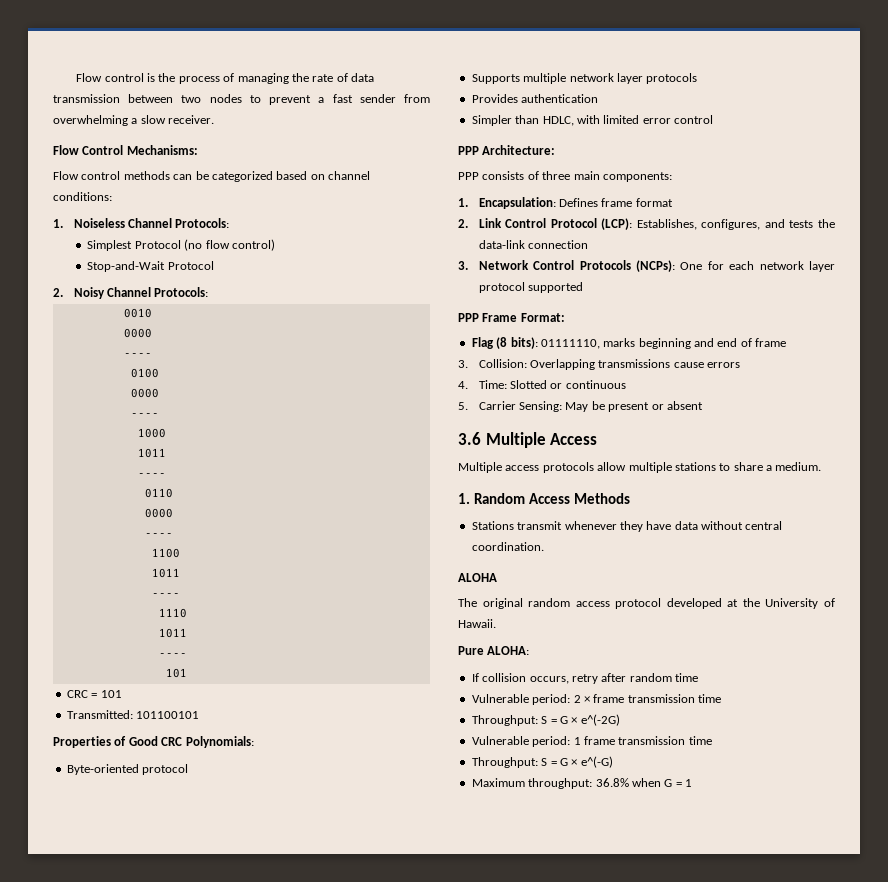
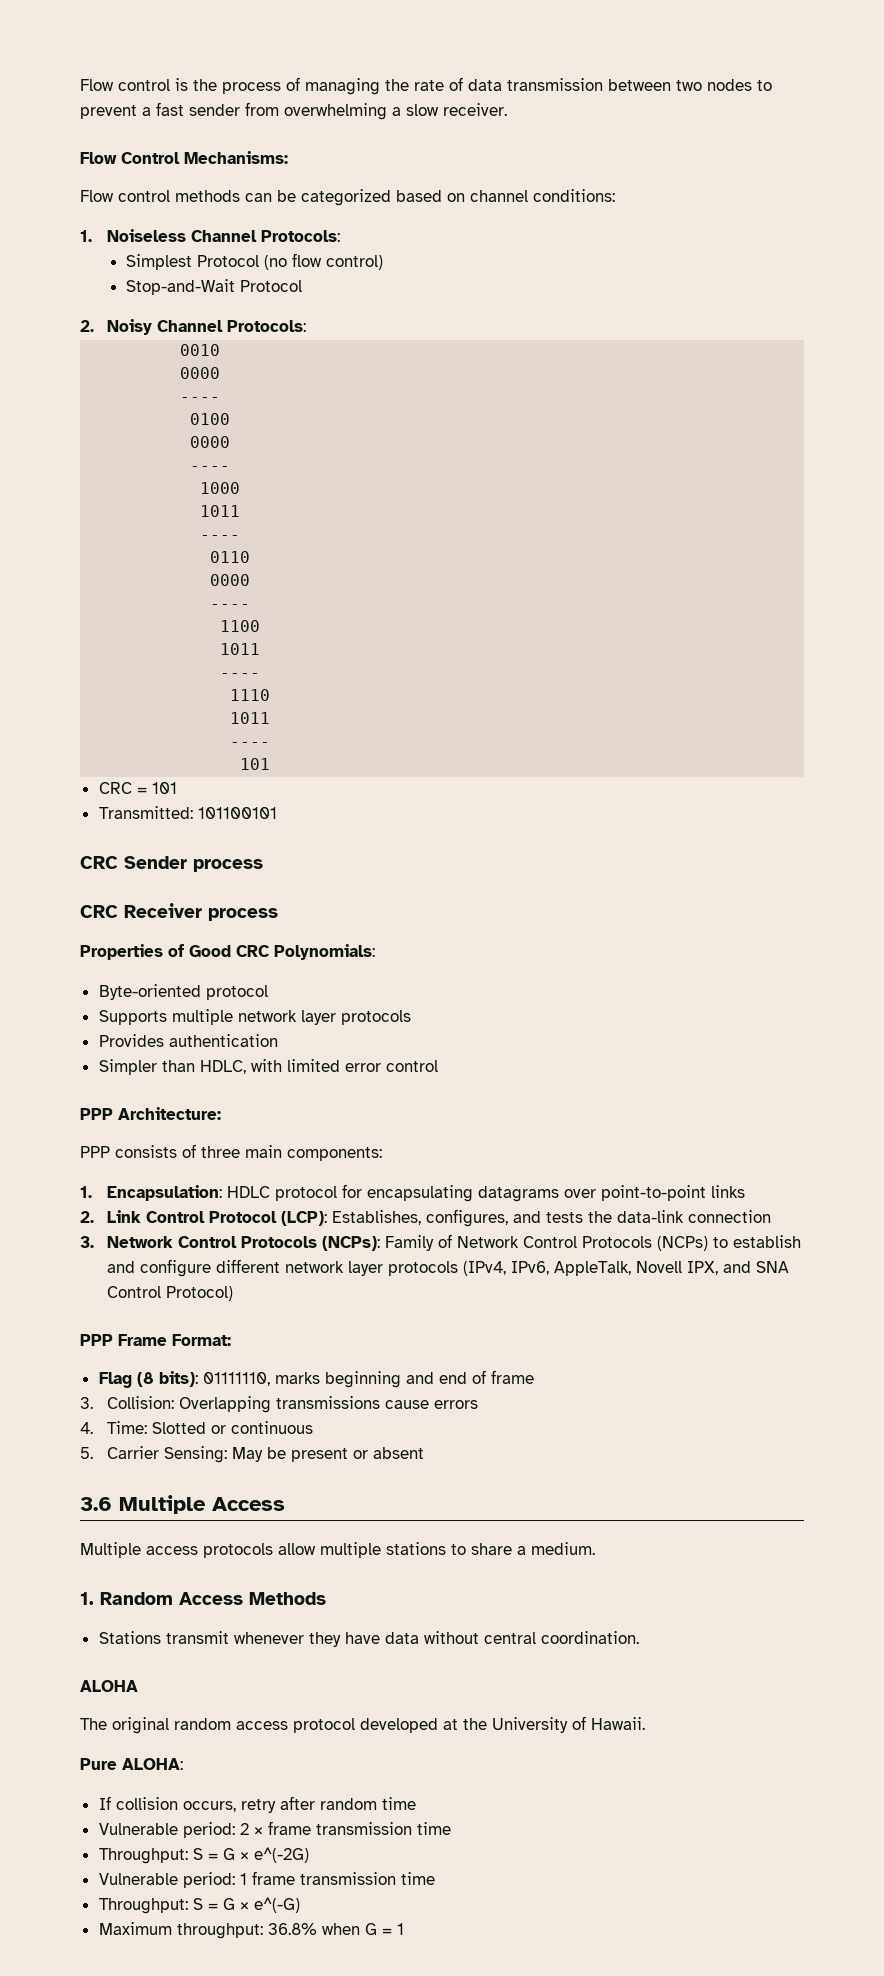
+ CRC Sender process
+ CRC Receiver process
- 1. Encapsulation: Defines frame format
+ 1. Encapsulation: HDLC protocol for encapsulating datagrams over point-to-point links
- 3. Network Control Protocols (NCPs): One for each network layer protocol supported
+ 3. Network Control Protocols (NCPs): Family of Network Control Protocols (NCPs) to establish and configure different network layer protocols (IPv4, IPv6, AppleTalk, Novell IPX, and SNA Control Protocol)

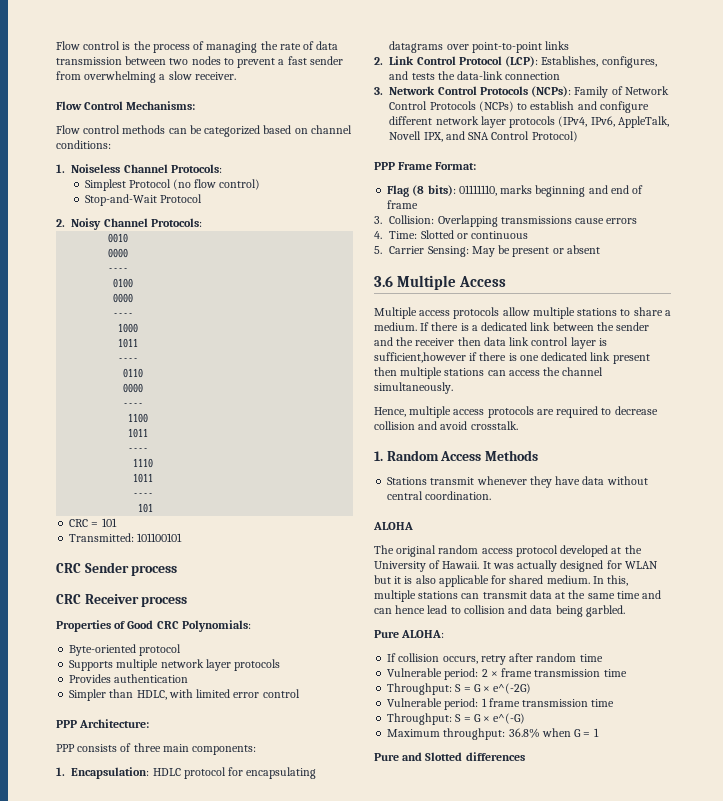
+ If there is a dedicated link between the sender and the receiver then data link control layer is sufficient,however if there is one dedicated link present then multiple stations can access the channel simultaneously.
+ Hence, multiple access protocols are required to decrease collision and avoid crosstalk.
+ It was actually designed for WLAN but it is also applicable for shared medium. In this, multiple stations can transmit data at the same time and can hence lead to collision and data being garbled.
+ Pure and Slotted differences

